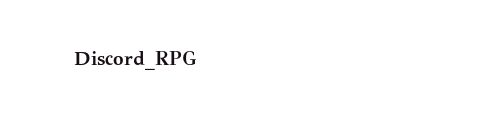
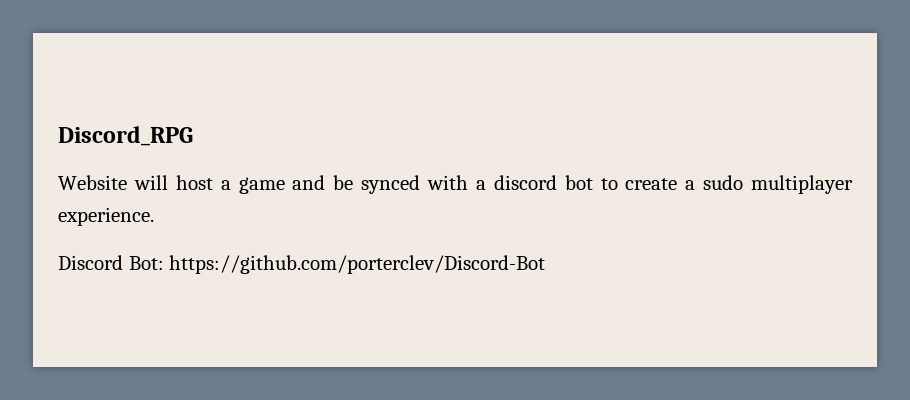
+ Website will host a game and be synced with a discord bot to create a sudo multiplayer experience.
+ Discord Bot: https://github.com/porterclev/Discord-Bot

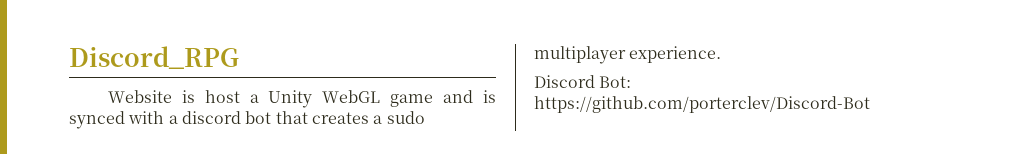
- Website will host a game and be synced with a discord bot to create a sudo multiplayer experience.
+ Website is host a Unity WebGL game and is synced with a discord bot that creates a sudo multiplayer experience.

